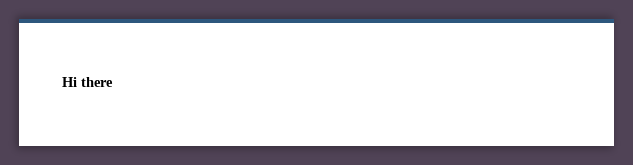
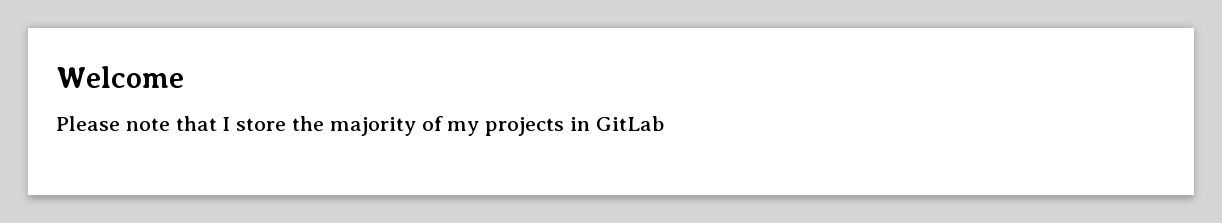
- Hi there
+ Welcome
+ Please note that I store the majority of my projects in GitLab

